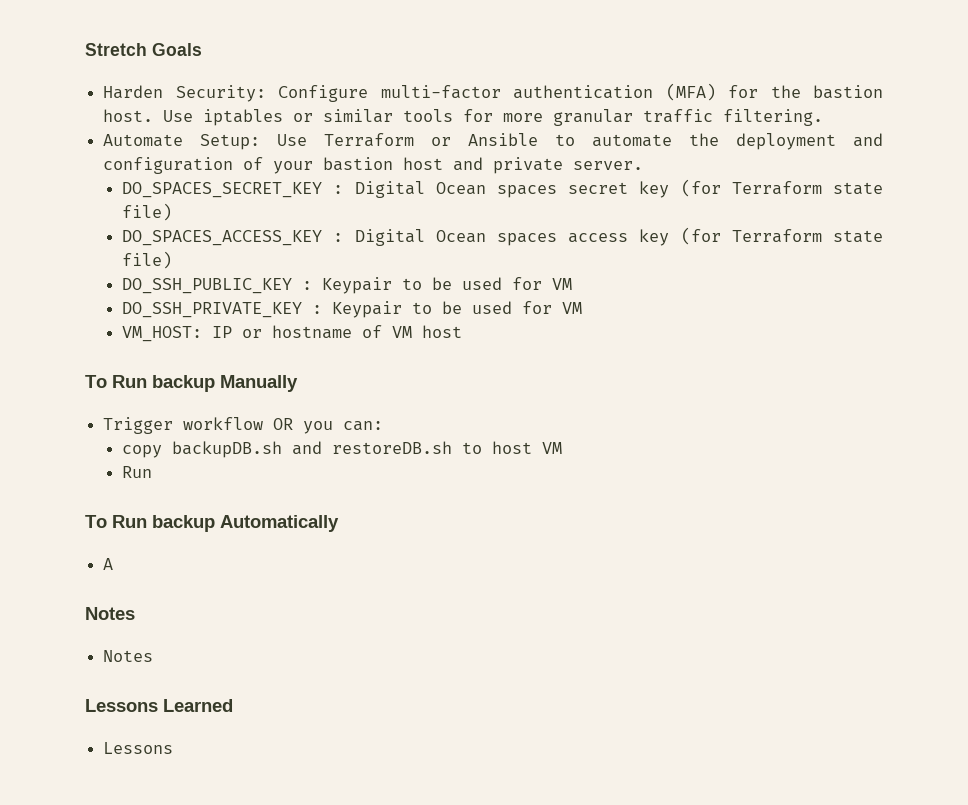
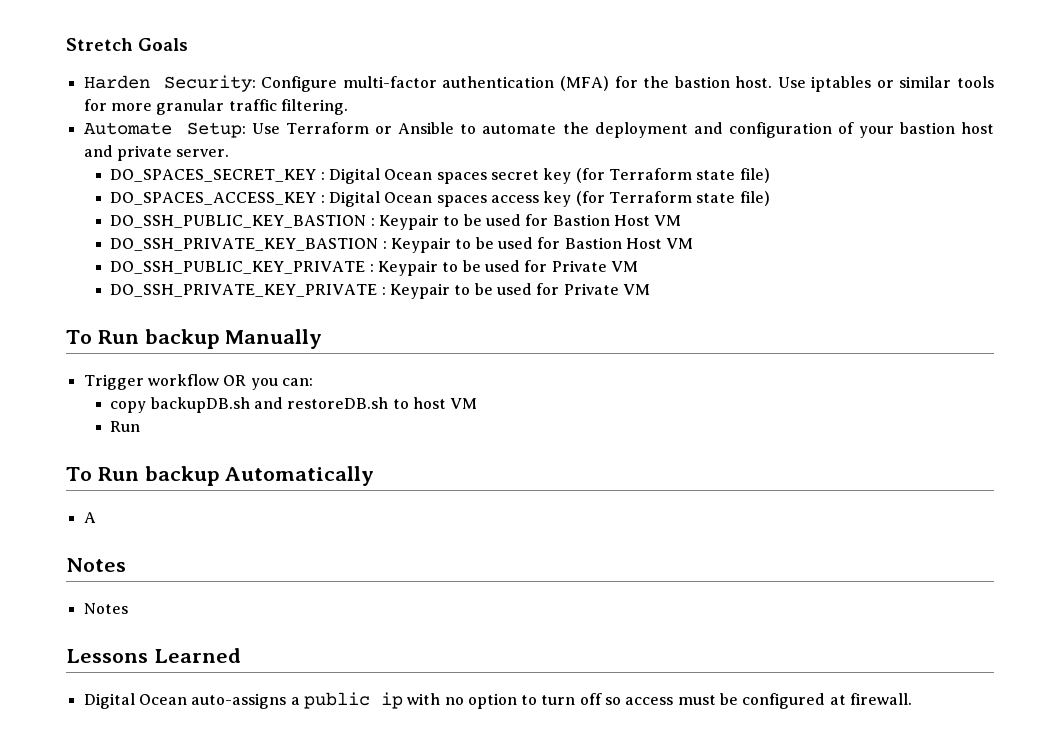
- DO_SSH_PUBLIC_KEY : Keypair to be used for VM
- DO_SSH_PRIVATE_KEY : Keypair to be used for VM
- VM_HOST: IP or hostname of VM host
+ DO_SSH_PUBLIC_KEY_BASTION : Keypair to be used for Bastion Host VM
+ DO_SSH_PRIVATE_KEY_BASTION : Keypair to be used for Bastion Host VM
+ DO_SSH_PUBLIC_KEY_PRIVATE : Keypair to be used for Private VM
+ DO_SSH_PRIVATE_KEY_PRIVATE : Keypair to be used for Private VM
  Lessons Learned
- Lessons
+ Digital Ocean auto-assigns a public ip with no option to turn off so access must be configured at firewall.

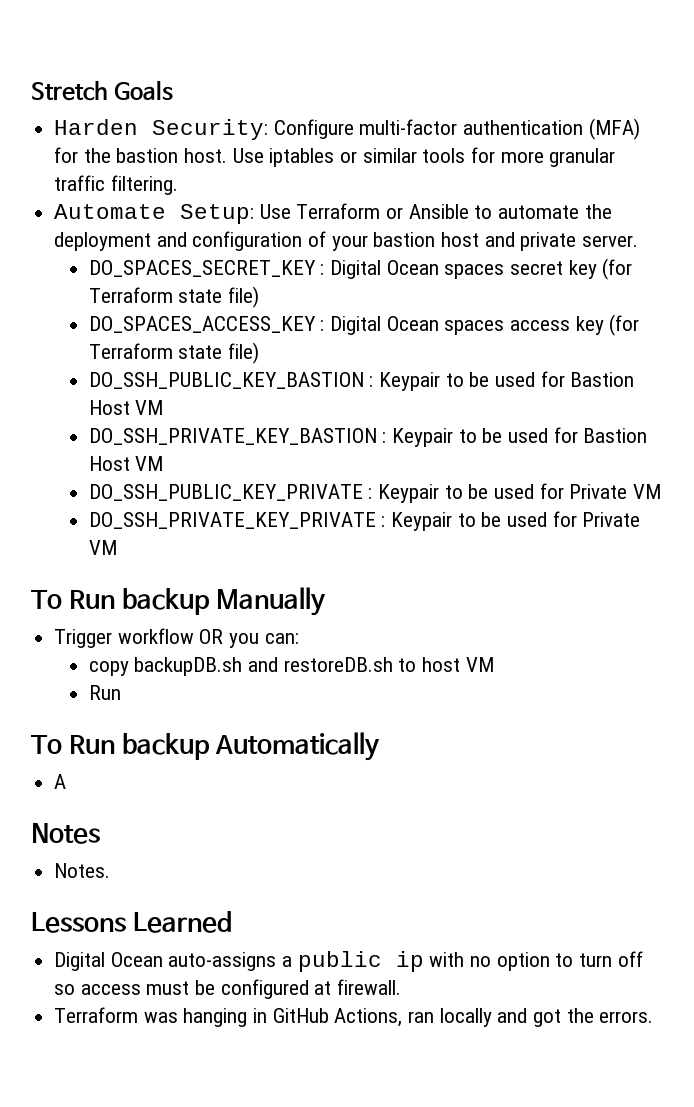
  A
  Notes
- Notes
+ Notes.
+ Terraform was hanging in GitHub Actions, ran locally and got the errors.

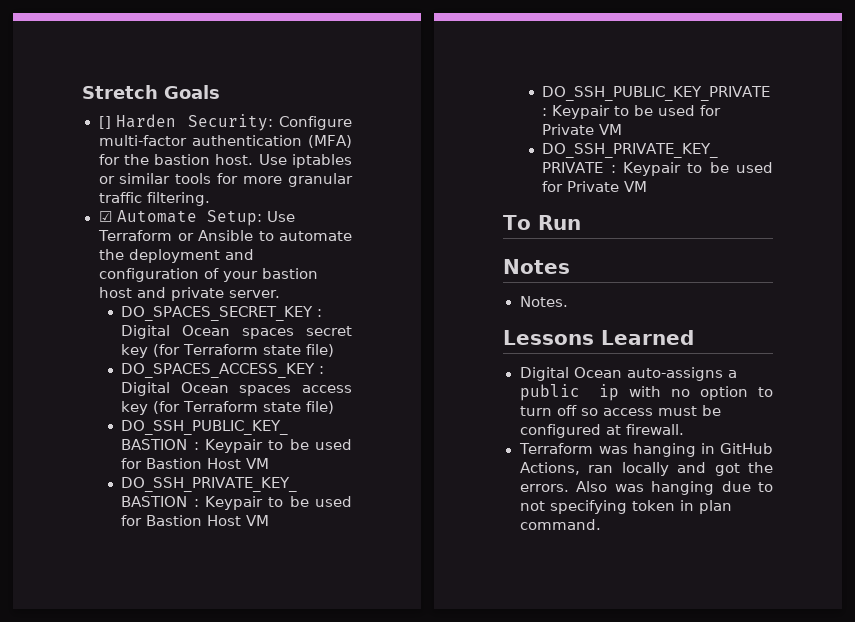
- Harden Security: Configure multi-factor authentication (MFA) for the bastion host.
+ [] Harden Security: Configure multi-factor authentication (MFA) for the bastion host.
- Automate Setup: Use Terraform or Ansible to automate the deployment and configuration of your bastion host and private server.
+ ☑ Automate Setup: Use Terraform or Ansible to automate the deployment and configuration of your bastion host and private server.
- To Run backup Manually
- Trigger workflow OR you can:
- copy backupDB.sh and restoreDB.sh to host VM
- Run
- To Run backup Automatically
- A
+ To Run
+ Also was hanging due to not specifying token in plan command.

